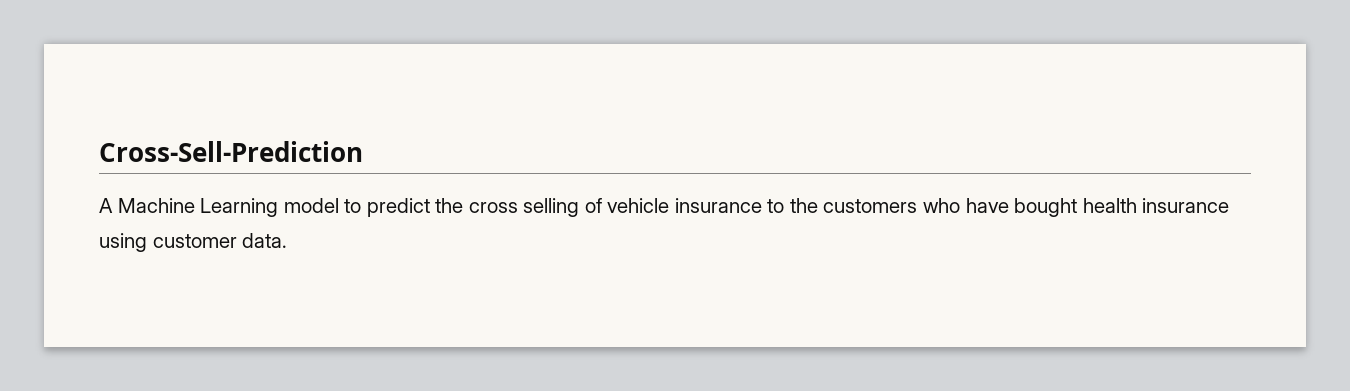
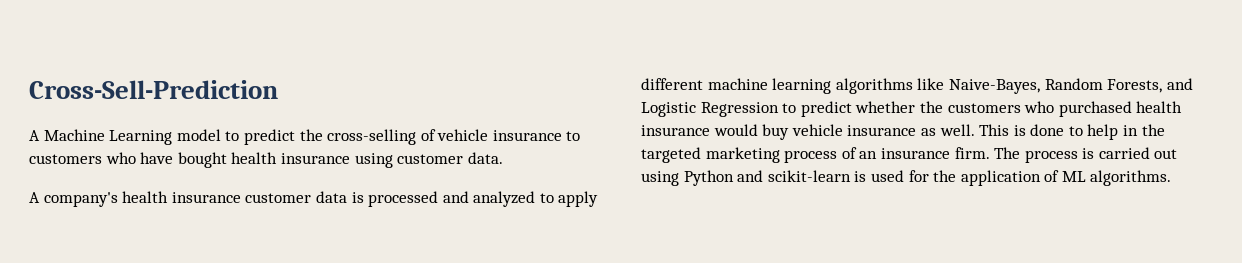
- A Machine Learning model to predict the cross selling of vehicle insurance to the customers who have bought health insurance using customer data.
+ A Machine Learning model to predict the cross-selling of vehicle insurance to customers who have bought health insurance using customer data.
+ A company's health insurance customer data is processed and analyzed to apply different machine learning algorithms like Naive-Bayes, Random Forests, and Logistic Regression to predict whether the customers who purchased health insurance would buy vehicle insurance as well. This is done to help in the targeted marketing process of an insurance firm. The process is carried out using Python and scikit-learn is used for the application of ML algorithms.

